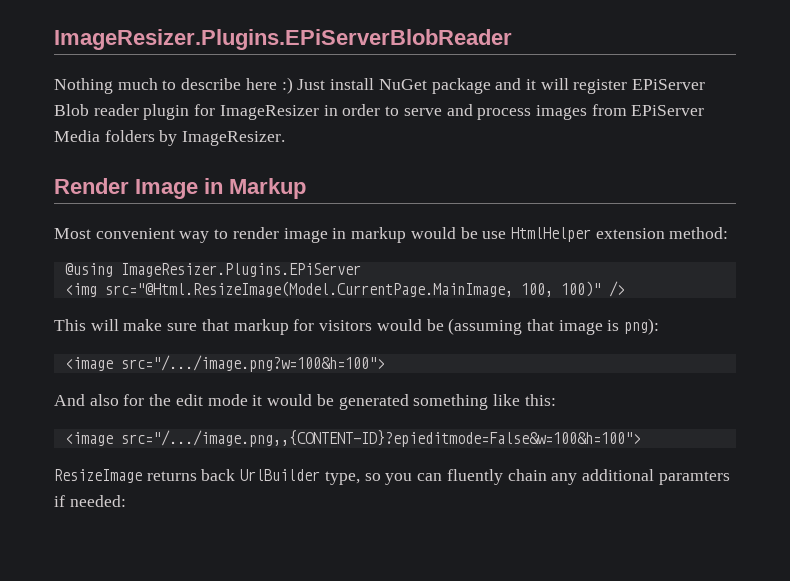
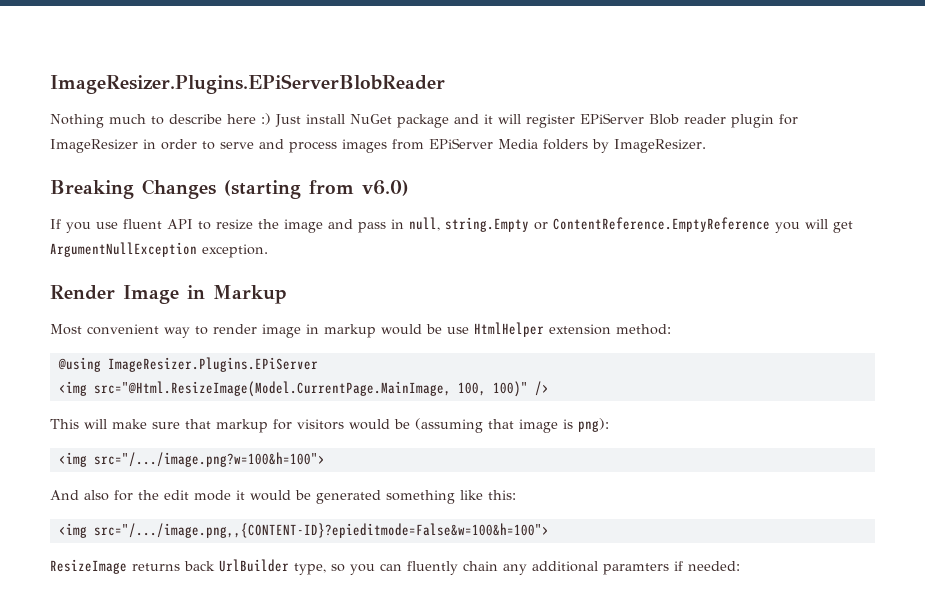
+ Breaking Changes (starting from v6.0)
+ If you use fluent API to resize the image and pass in null, string.Empty or ContentReference.EmptyReference you will get ArgumentNullException exception.
- <image src="/.../image.png?w=100&h=100">
+ <img src="/.../image.png?w=100&h=100">
- <image src="/.../image.png,,{CONTENT-ID}?epieditmode=False&w=100&h=100">
+ <img src="/.../image.png,,{CONTENT-ID}?epieditmode=False&w=100&h=100">

